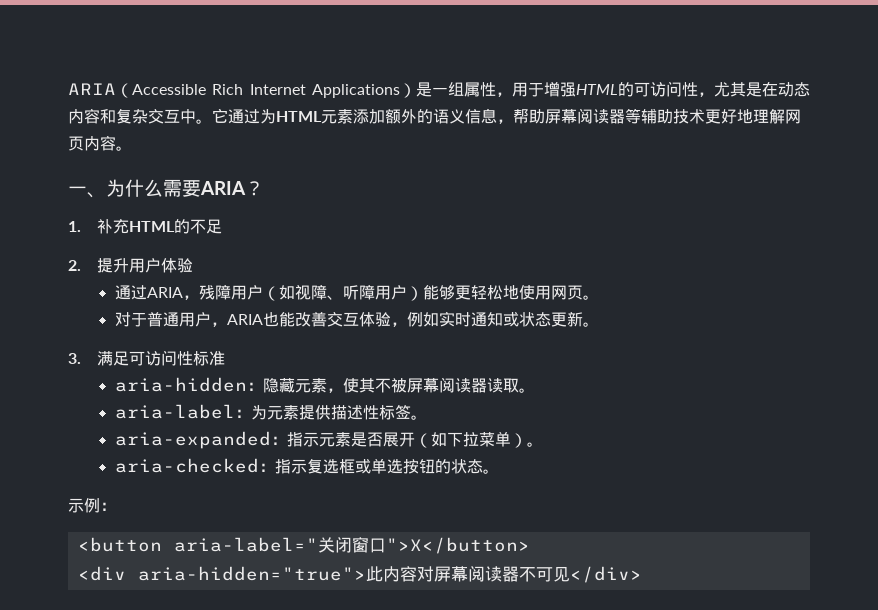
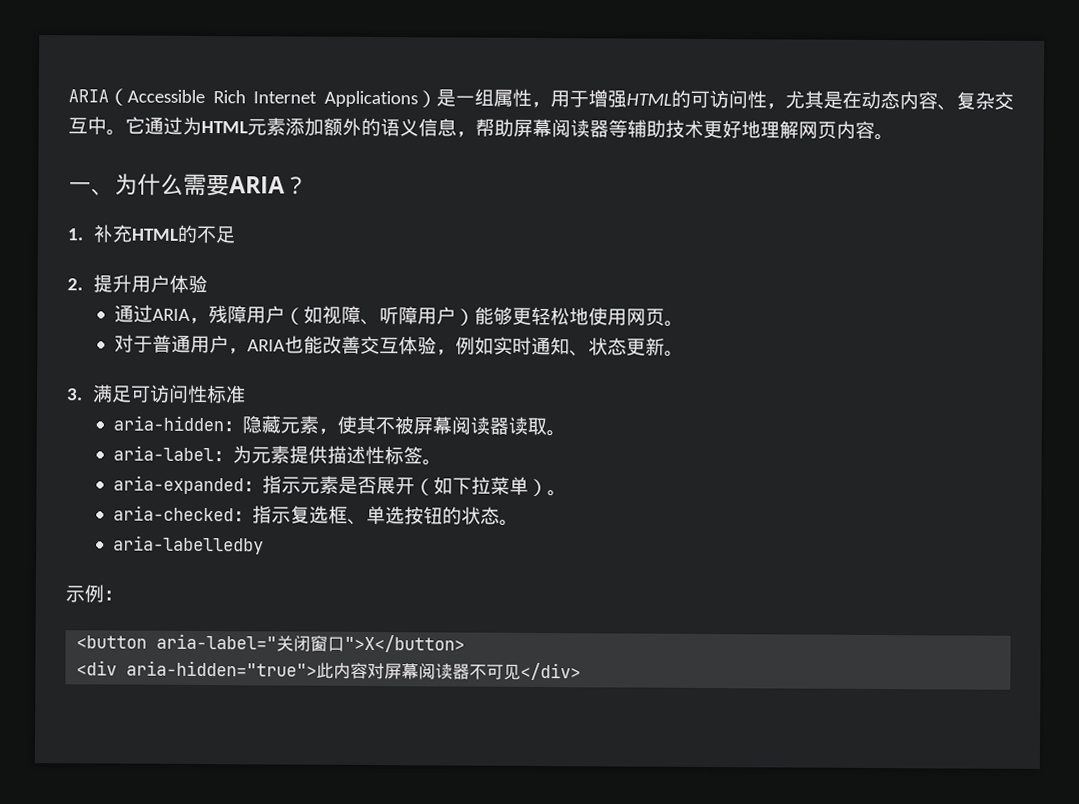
- ARIA（Accessible Rich Internet Applications）是一组属性，用于增强HTML的可访问性，尤其是在动态内容和复杂交互中。
+ ARIA（Accessible Rich Internet Applications）是一组属性，用于增强HTML的可访问性，尤其是在动态内容、复杂交互中。
- 对于普通用户，ARIA也能改善交互体验，例如实时通知或状态更新。
+ 对于普通用户，ARIA也能改善交互体验，例如实时通知、状态更新。
- aria-checked：指示复选框或单选按钮的状态。
+ aria-checked：指示复选框、单选按钮的状态。
+ aria-labelledby

